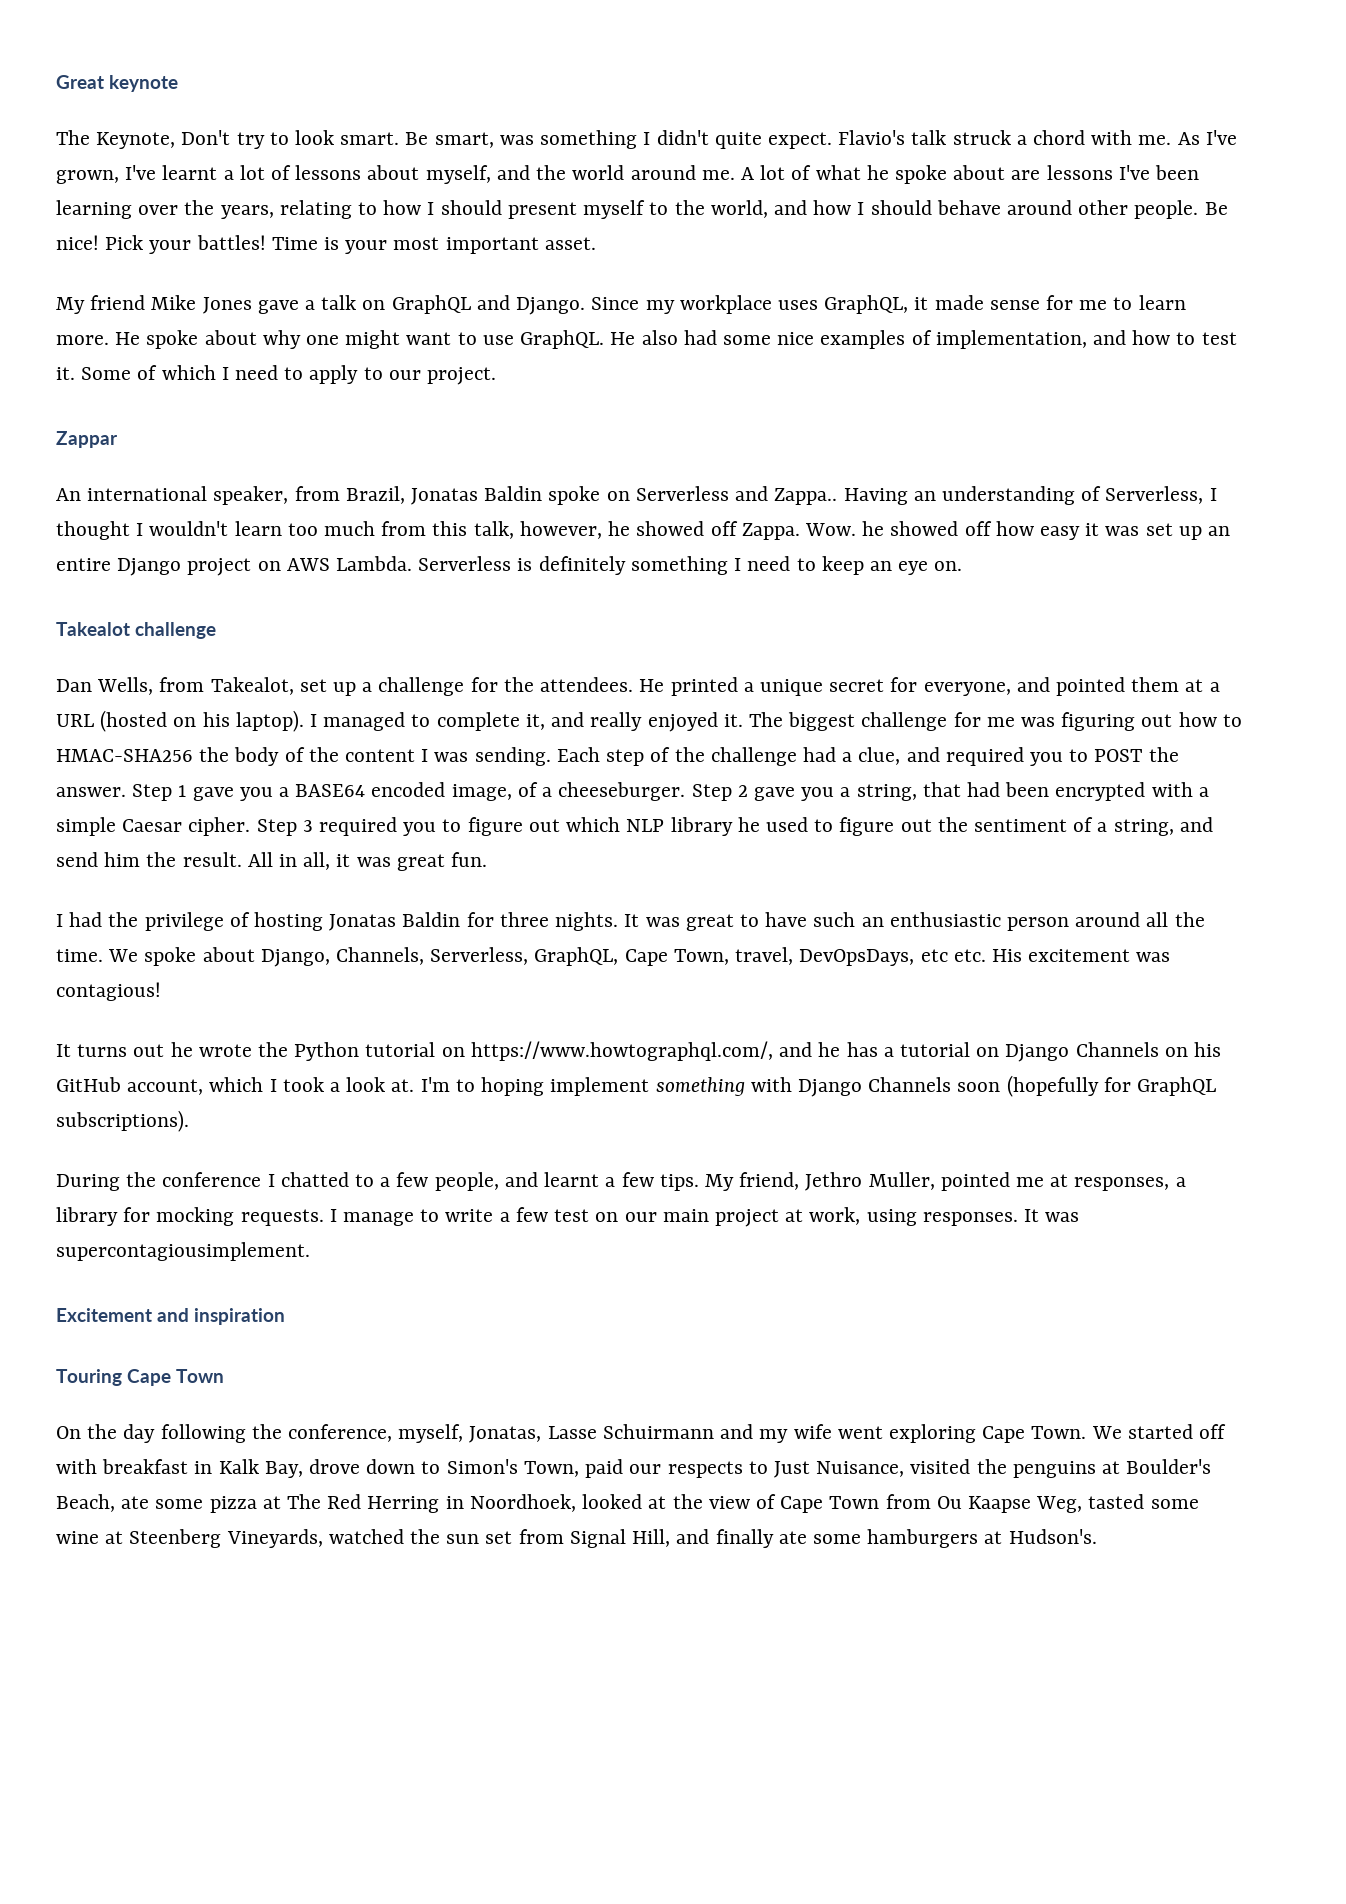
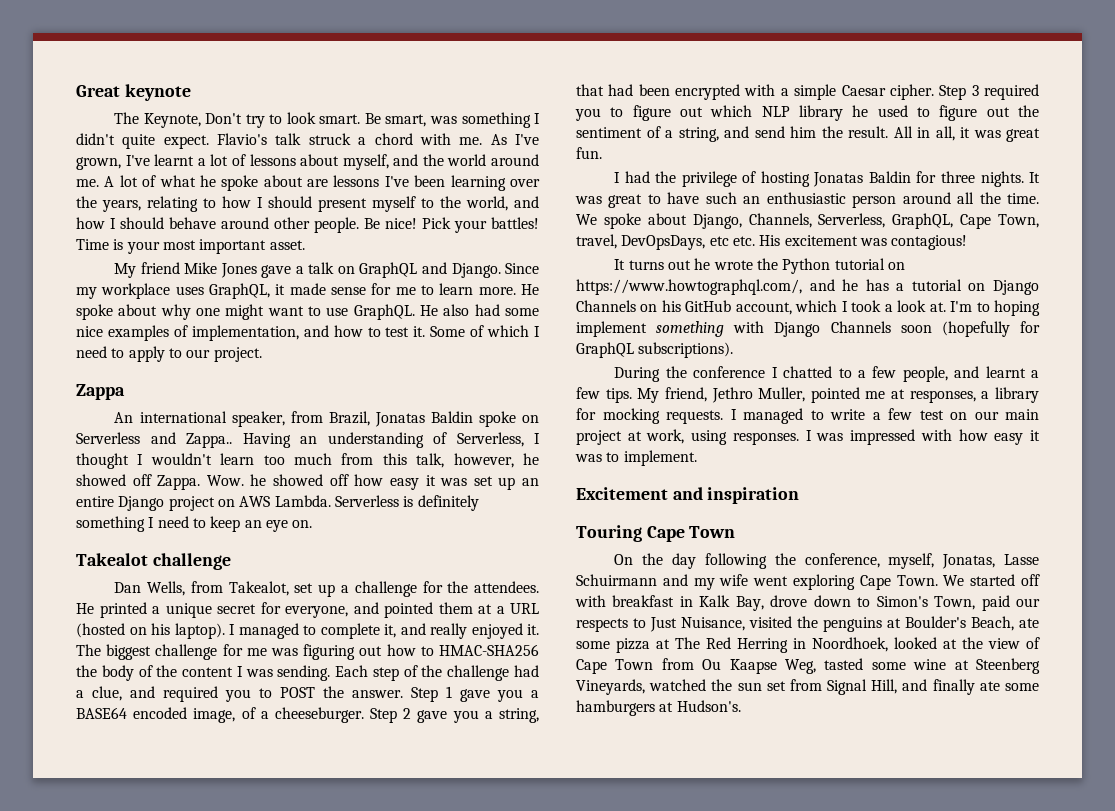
- Zappar
+ Zappa
- I manage to write a few test on our main project at work, using responses.
+ I managed to write a few test on our main project at work, using responses.
- It was supercontagiousimplement.
+ I was impressed with how easy it was to implement.

